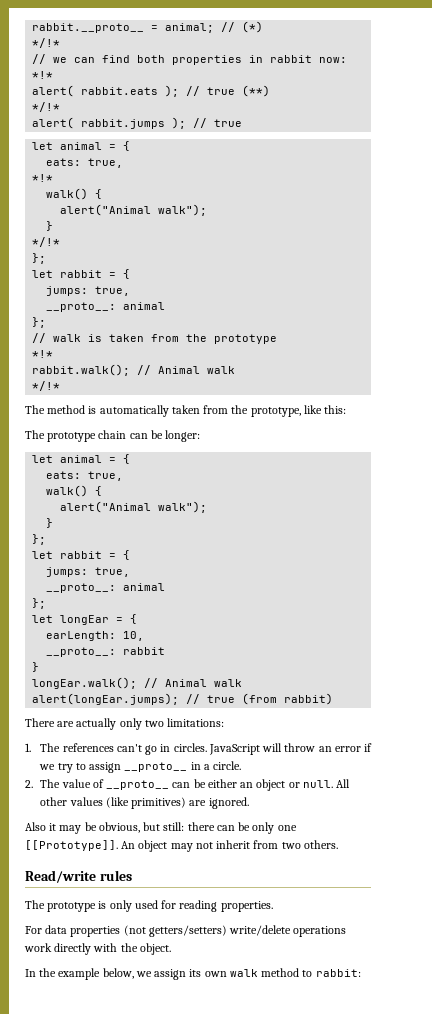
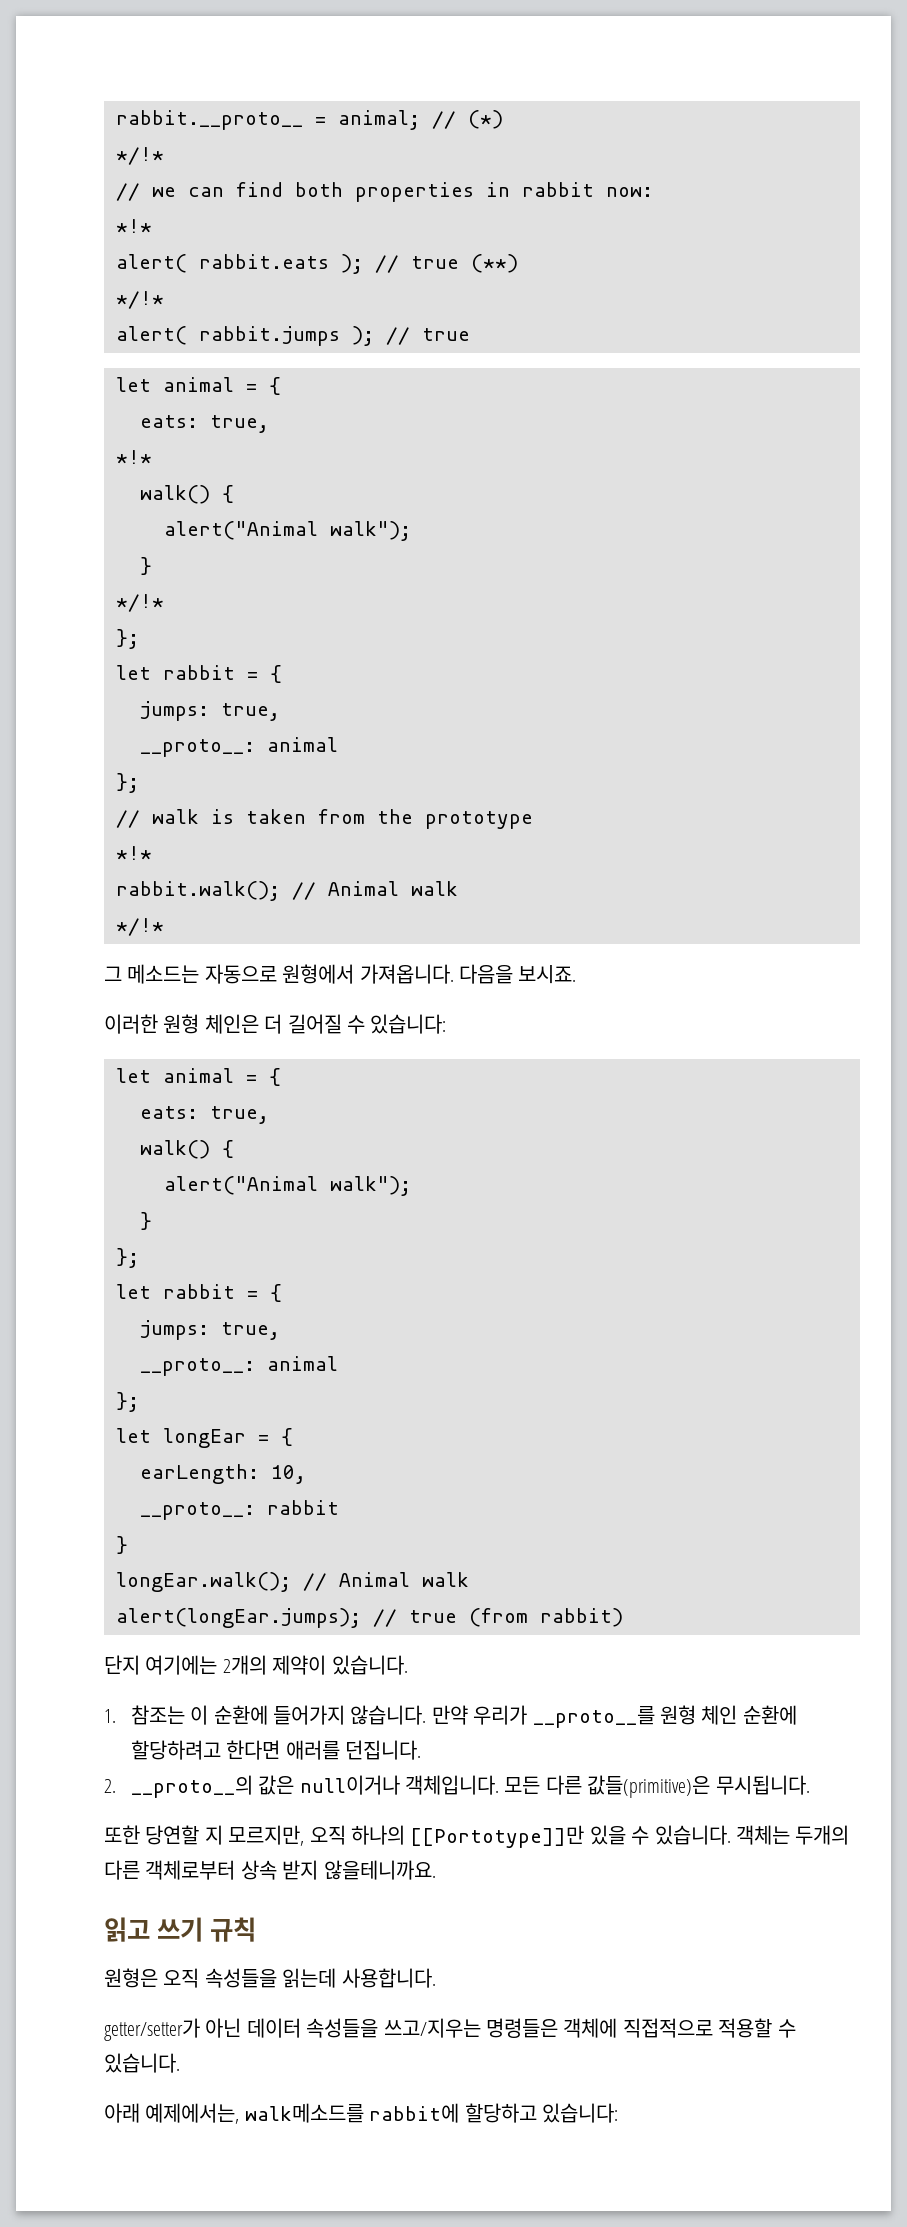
- The method is automatically taken from the prototype, like this:
- The prototype chain can be longer:
+ 그 메소드는 자동으로 원형에서 가져옵니다. 다음을 보시죠.
+ 이러한 원형 체인은 더 길어질 수 있습니다:
- There are actually only two limitations:
- 1. The references can't go in circles. JavaScript will throw an error if we try to assign __proto__ in a circle.
- 2. The value of __proto__ can be either an object or null. All other values (like primitives) are ignored.
- Also it may be obvious, but still: there can be only one [[Prototype]]. An object may not inherit from two others.
- Read/write rules
- The prototype is only used for reading properties.
- For data properties (not getters/setters) write/delete operations work directly with the object.
- In the example below, we assign its own walk method to rabbit:
+ 단지 여기에는 2개의 제약이 있습니다.
+ 1. 참조는 이 순환에 들어가지 않습니다. 만약 우리가 __proto__를 원형 체인 순환에 할당하려고 한다면 애러를 던집니다.
+ 2. __proto__의 값은 null이거나 객체입니다. 모든 다른 값들(primitive)은 무시됩니다.
+ 또한 당연할 지 모르지만, 오직 하나의 [[Portotype]]만 있을 수 있습니다. 객체는 두개의 다른 객체로부터 상속 받지 않을테니까요.
+ 읽고 쓰기 규칙
+ 원형은 오직 속성들을 읽는데 사용합니다.
+ getter/setter가 아닌 데이터 속성들을 쓰고/지우는 명령들은 객체에 직접적으로 적용할 수 있습니다.
+ 아래 예제에서는, walk메소드를 rabbit에 할당하고 있습니다:

